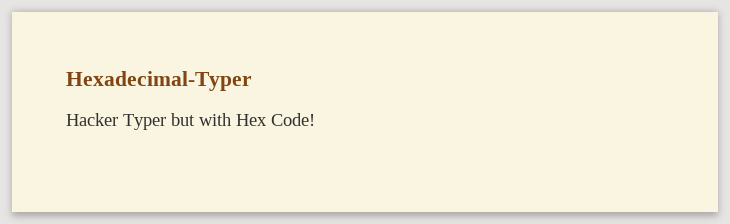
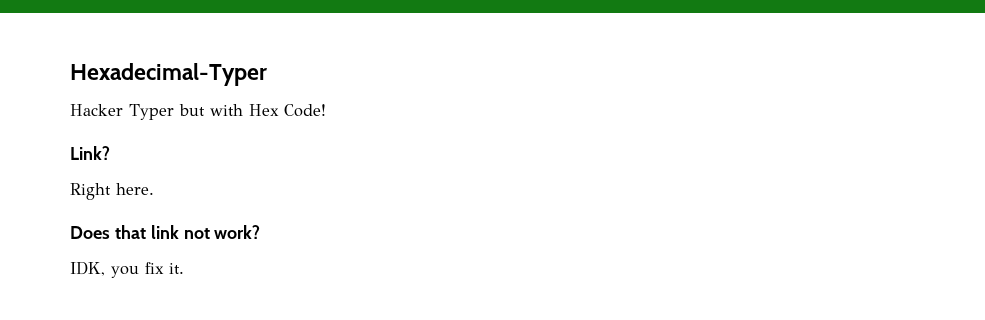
+ Link?
+ Right here.
+ Does that link not work?
+ IDK, you fix it.

